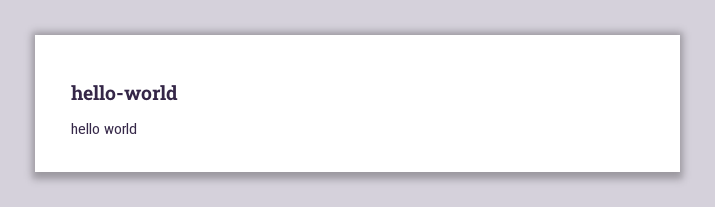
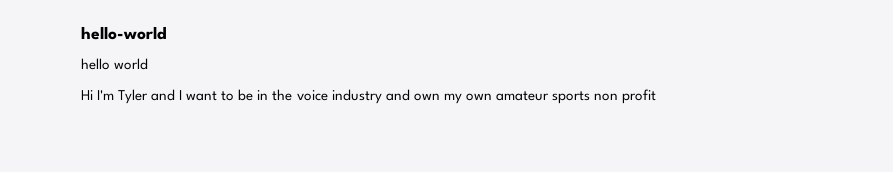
+ Hi I'm Tyler and I want to be in the voice industry and own my own amateur sports non profit

